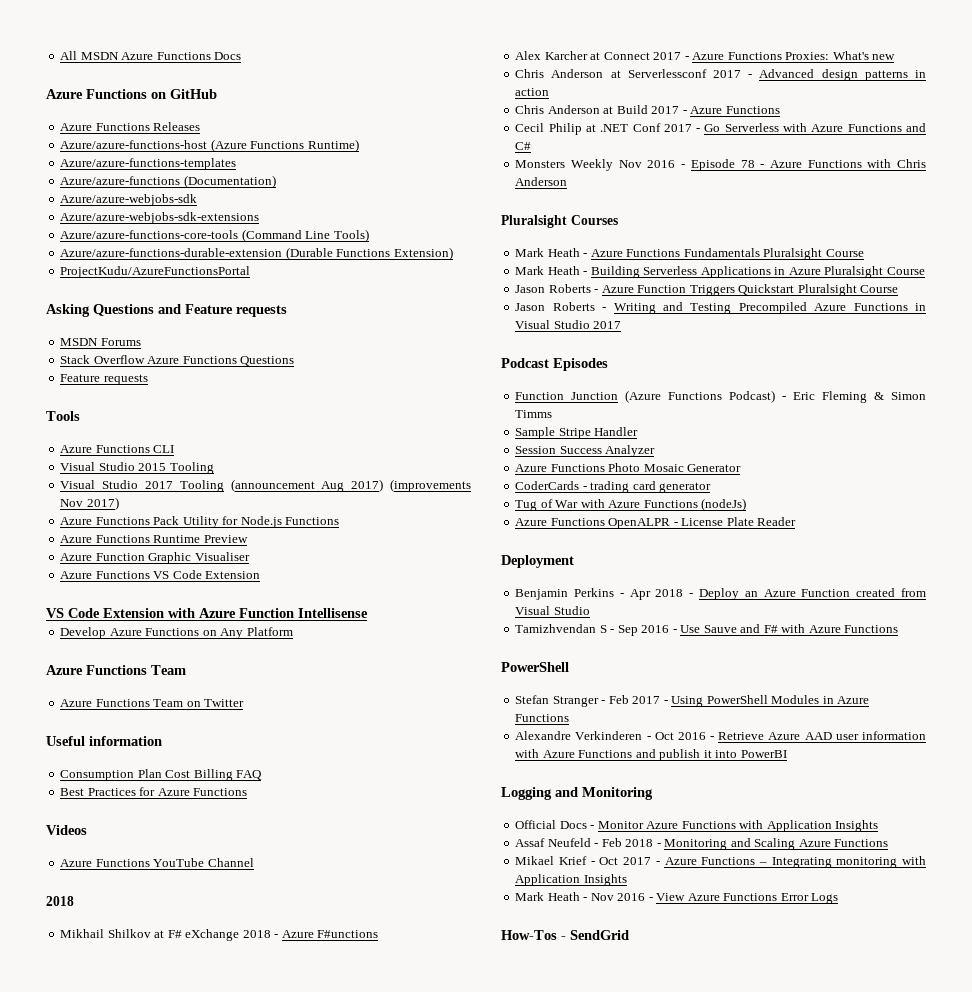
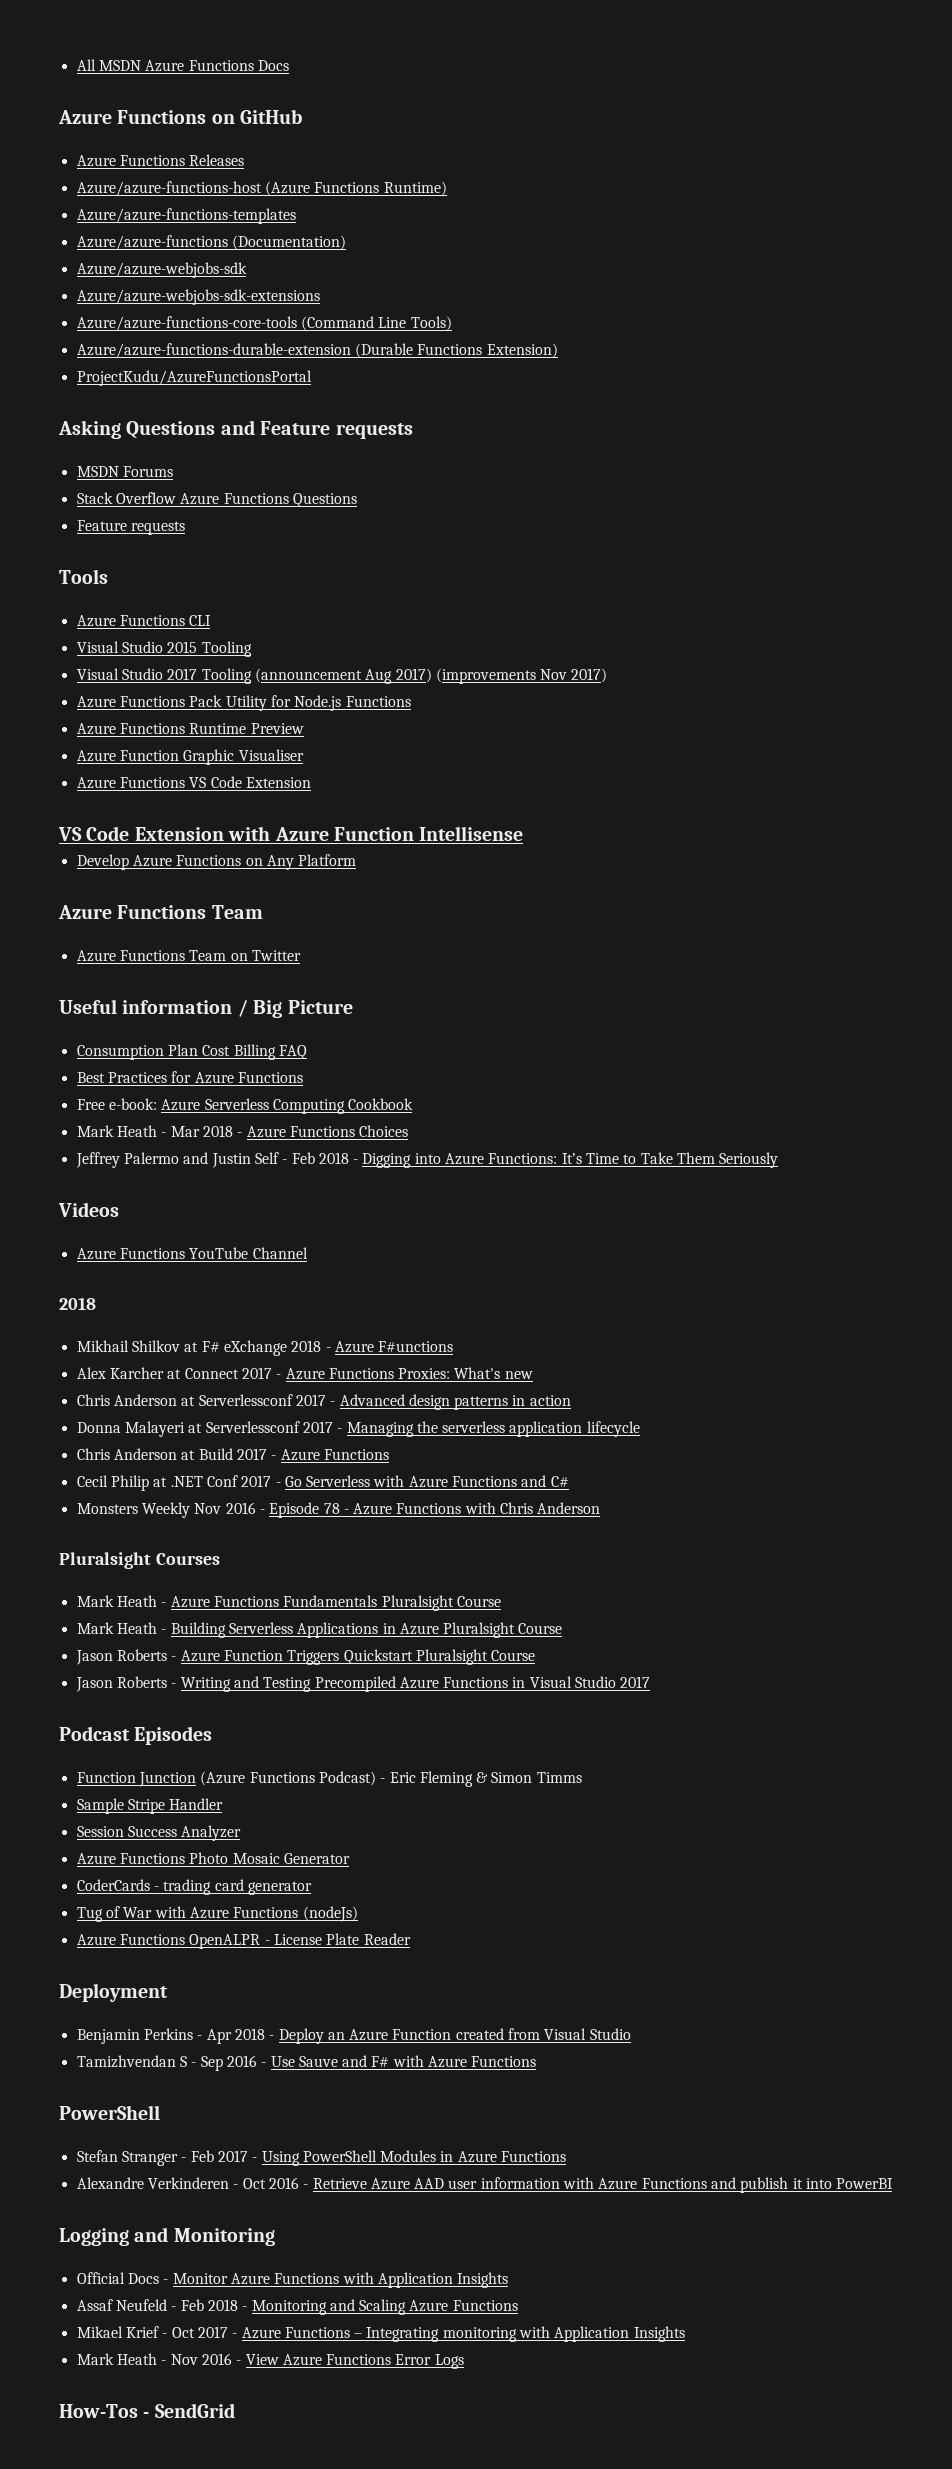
- Useful information
+ Useful information / Big Picture
+ Free e-book: Azure Serverless Computing Cookbook
+ Mark Heath - Mar 2018 - Azure Functions Choices
+ Jeffrey Palermo and Justin Self - Feb 2018 - Digging into Azure Functions: It’s Time to Take Them Seriously
+ Donna Malayeri at Serverlessconf 2017 - Managing the serverless application lifecycle

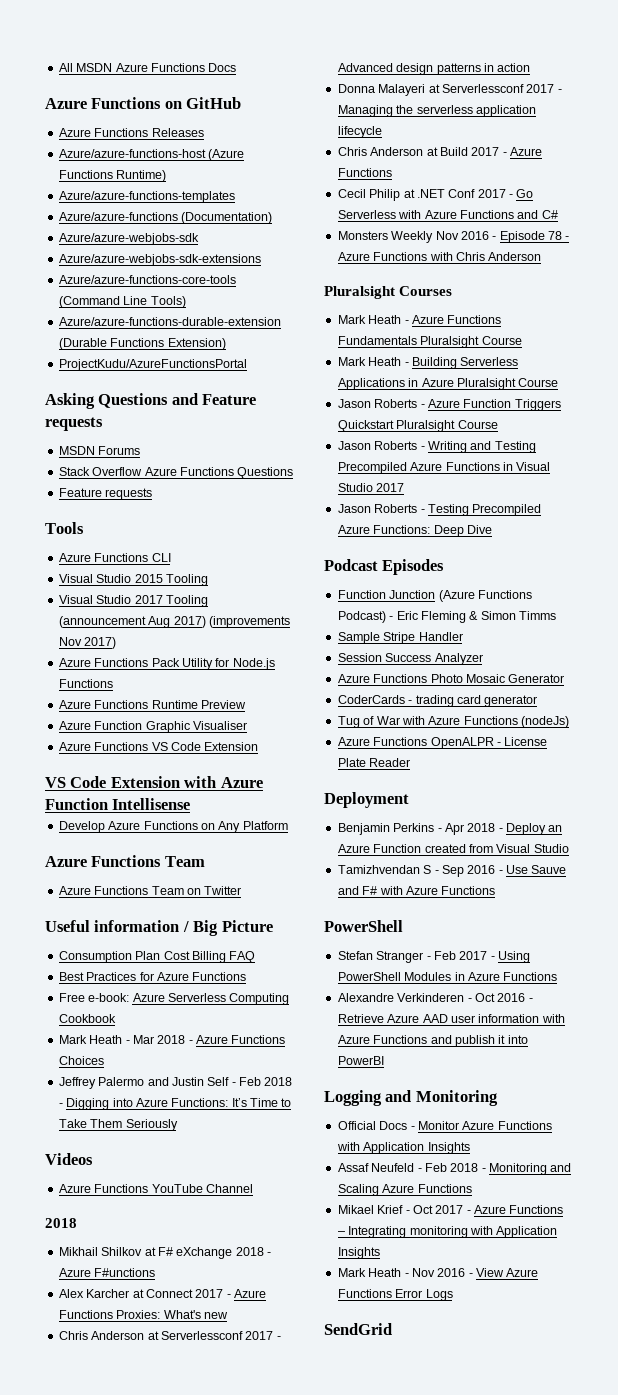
+ Jason Roberts - Testing Precompiled Azure Functions: Deep Dive
- How-Tos - SendGrid
+ SendGrid

